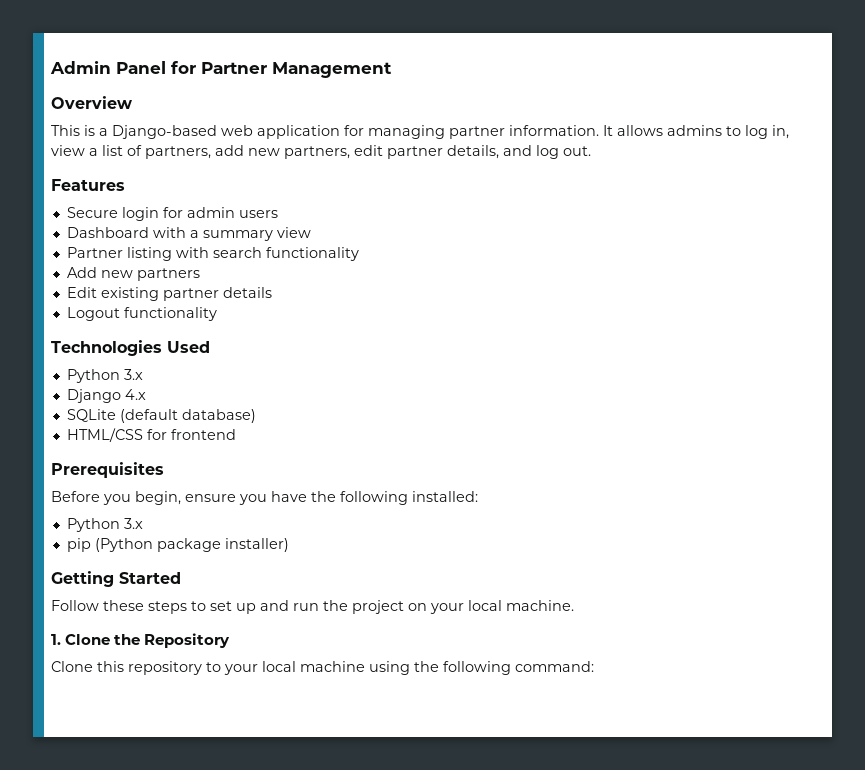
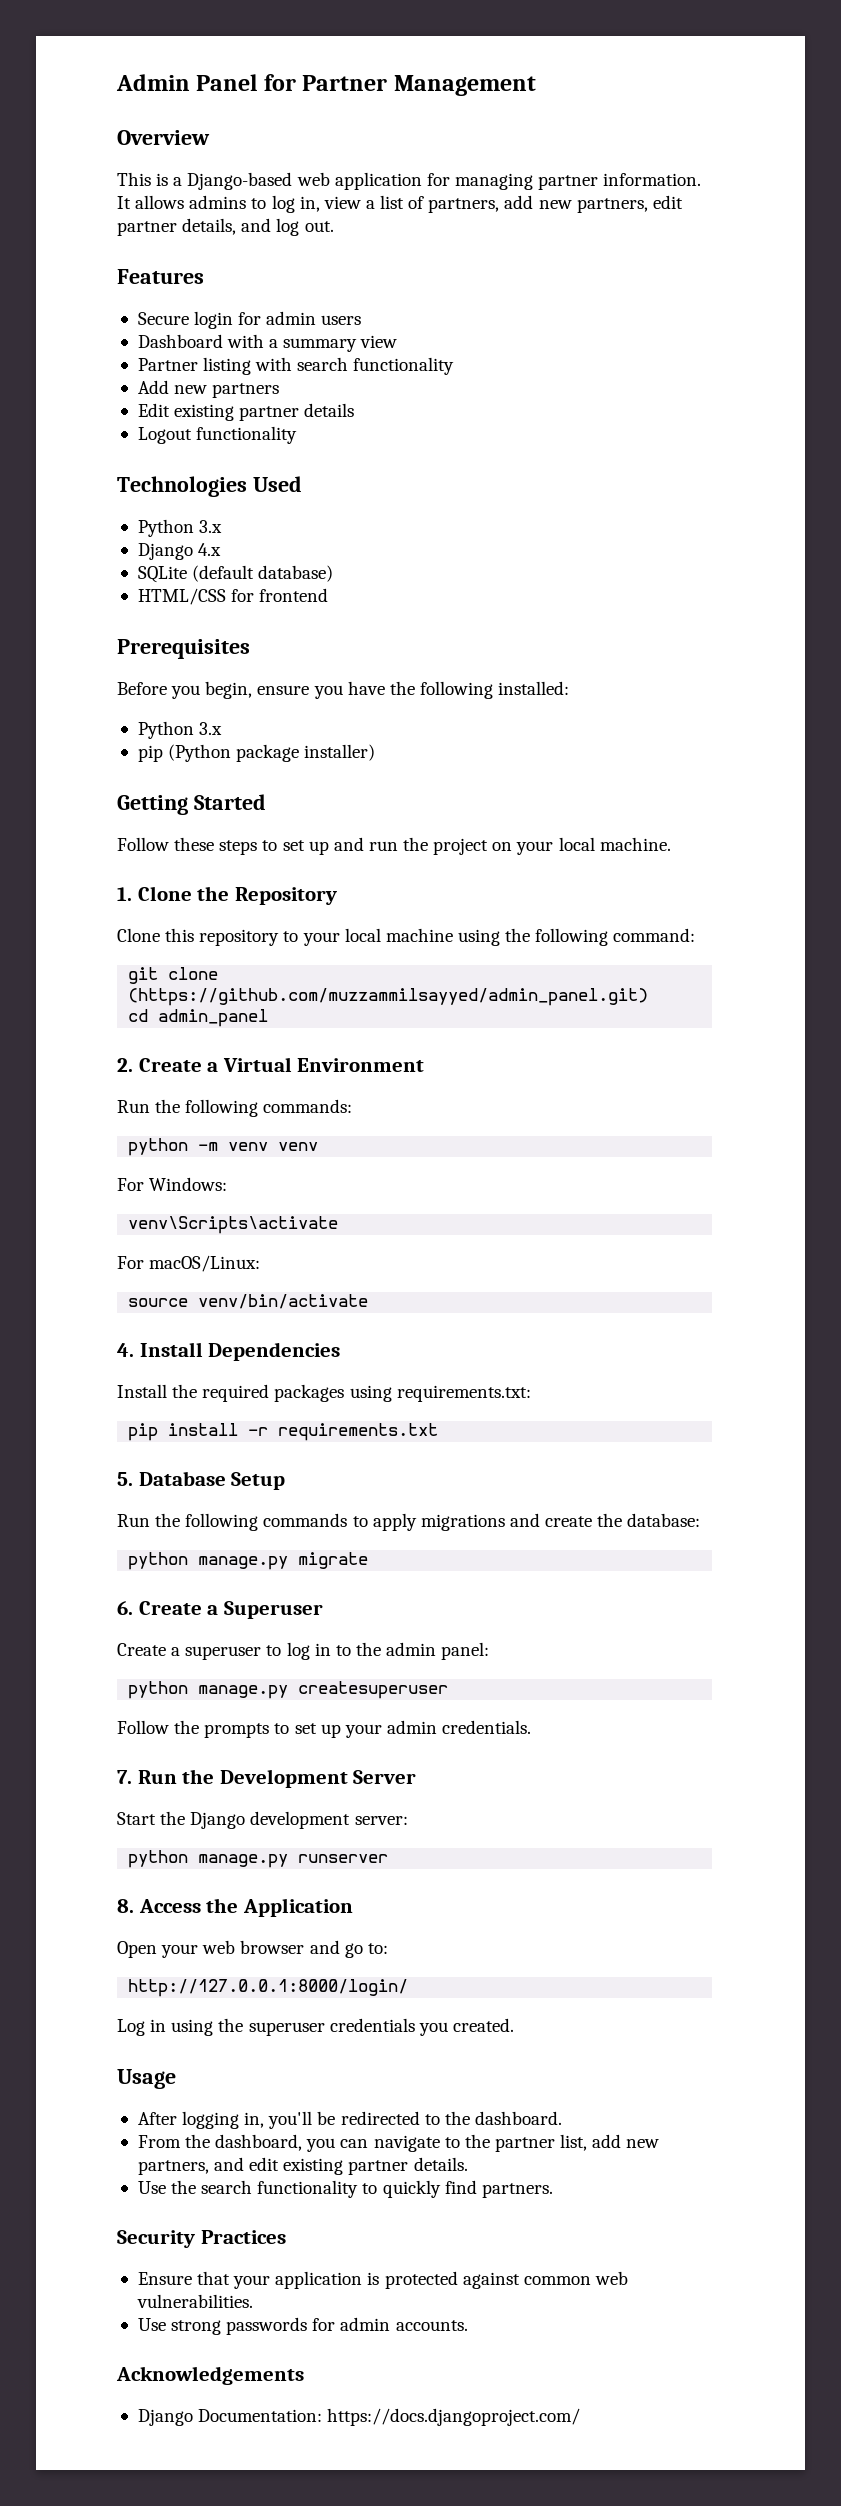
+ git clone (https://github.com/muzzammilsayyed/admin_panel.git)
+ cd admin_panel
+ 2. Create a Virtual Environment
+ Run the following commands:
+ python -m venv venv
+ For Windows:
+ venv\Scripts\activate
+ For macOS/Linux:
+ source venv/bin/activate
+ 4. Install Dependencies
+ Install the required packages using requirements.txt:
+ pip install -r requirements.txt
+ 5. Database Setup
+ Run the following commands to apply migrations and create the database:
+ python manage.py migrate
+ 6. Create a Superuser
+ Create a superuser to log in to the admin panel:
+ python manage.py createsuperuser
+ Follow the prompts to set up your admin credentials.
+ 7. Run the Development Server
+ Start the Django development server:
+ python manage.py runserver
+ 8. Access the Application
+ Open your web browser and go to:
+ http://127.0.0.1:8000/login/
+ Log in using the superuser credentials you created.
+ Usage
+ After logging in, you'll be redirected to the dashboard.
+ From the dashboard, you can navigate to the partner list, add new partners, and edit existing partner details.
+ Use the search functionality to quickly find partners.
+ Security Practices
+ Ensure that your application is protected against common web vulnerabilities.
+ Use strong passwords for admin accounts.
+ Acknowledgements
+ Django Documentation: https://docs.djangoproject.com/

